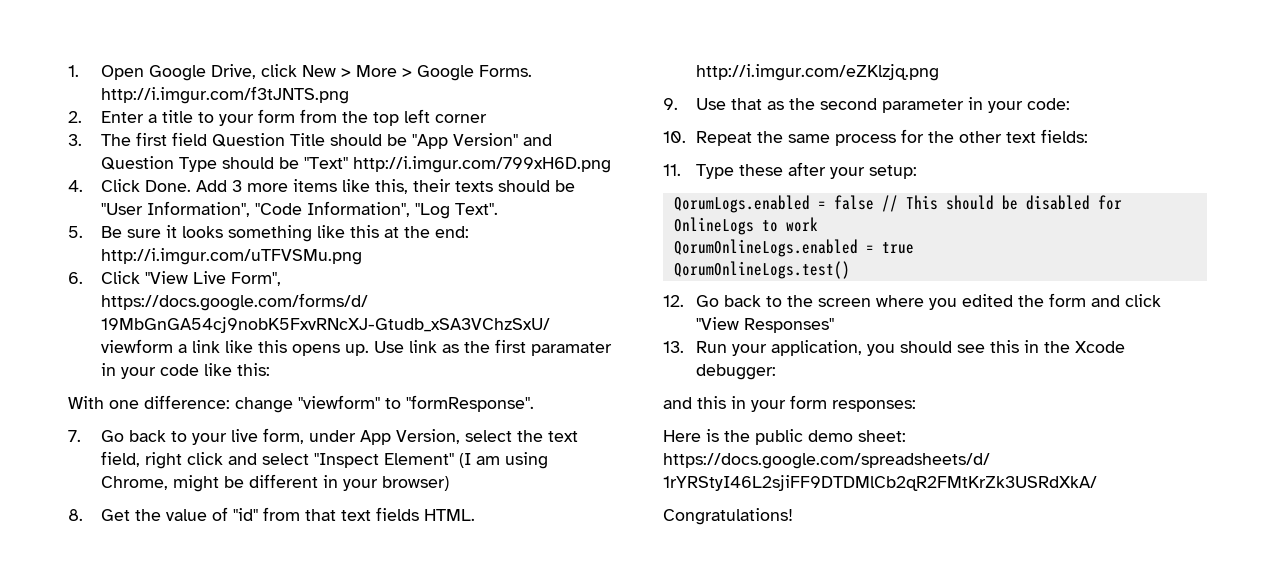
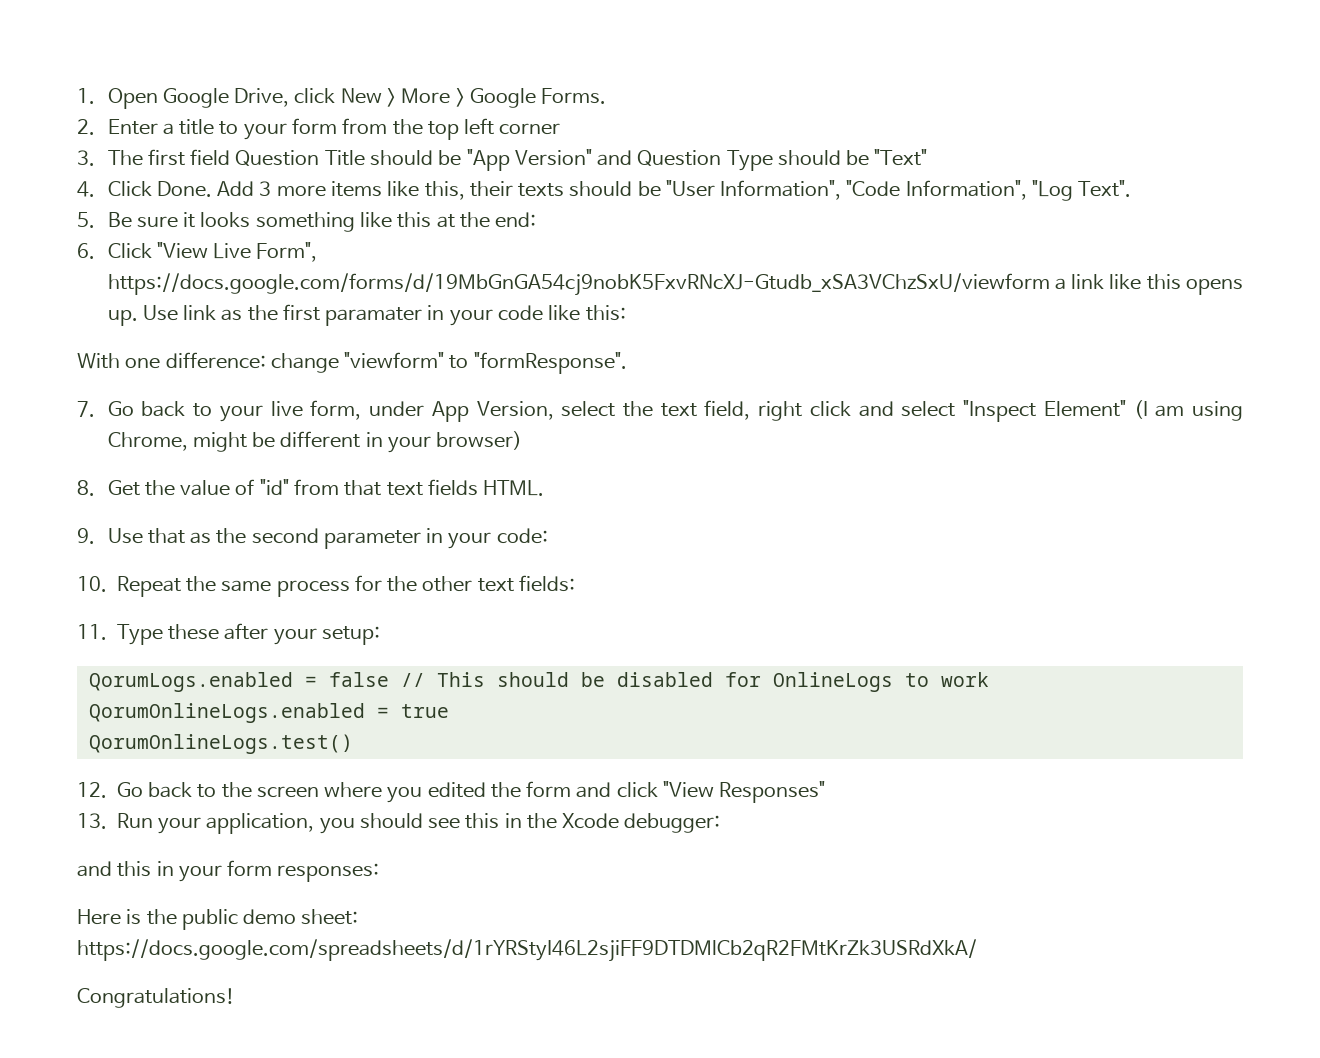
- 1. Open Google Drive, click New > More > Google Forms. http://i.imgur.com/f3tJNTS.png
+ 1. Open Google Drive, click New > More > Google Forms.
- 3. The first field Question Title should be "App Version" and Question Type should be "Text" http://i.imgur.com/799xH6D.png
+ 3. The first field Question Title should be "App Version" and Question Type should be "Text"
- 5. Be sure it looks something like this at the end: http://i.imgur.com/uTFVSMu.png
+ 5. Be sure it looks something like this at the end:
- 8. Get the value of "id" from that text fields HTML. http://i.imgur.com/eZKlzjq.png
+ 8. Get the value of "id" from that text fields HTML.

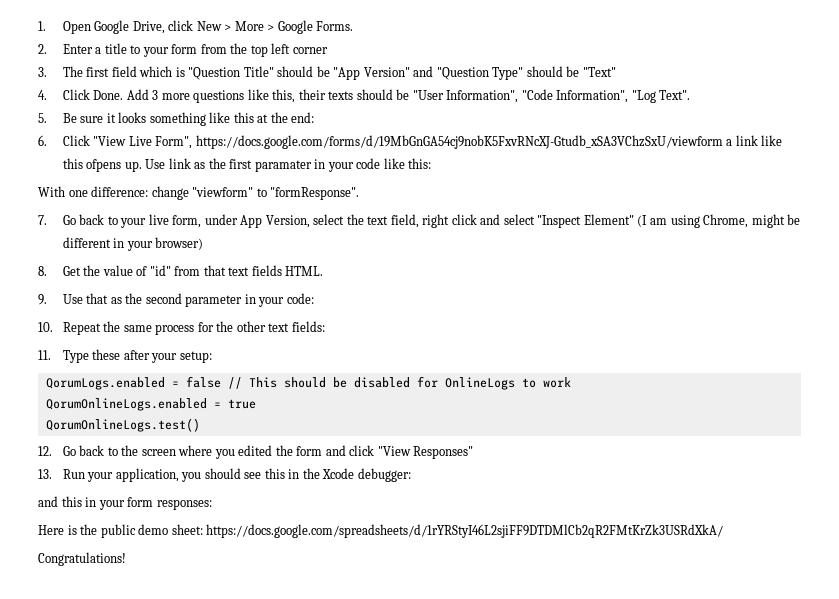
- 3. The first field Question Title should be "App Version" and Question Type should be "Text"
+ 3. The first field which is "Question Title" should be "App Version" and "Question Type" should be "Text"
- Add 3 more items like this, their texts should be "User Information", "Code Information", "Log Text".
+ Add 3 more questions like this, their texts should be "User Information", "Code Information", "Log Text".
- 6. Click "View Live Form", https://docs.google.com/forms/d/19MbGnGA54cj9nobK5FxvRNcXJ-Gtudb_xSA3VChzSxU/viewform a link like this opens up.
+ 6. Click "View Live Form", https://docs.google.com/forms/d/19MbGnGA54cj9nobK5FxvRNcXJ-Gtudb_xSA3VChzSxU/viewform a link like this ofpens up.

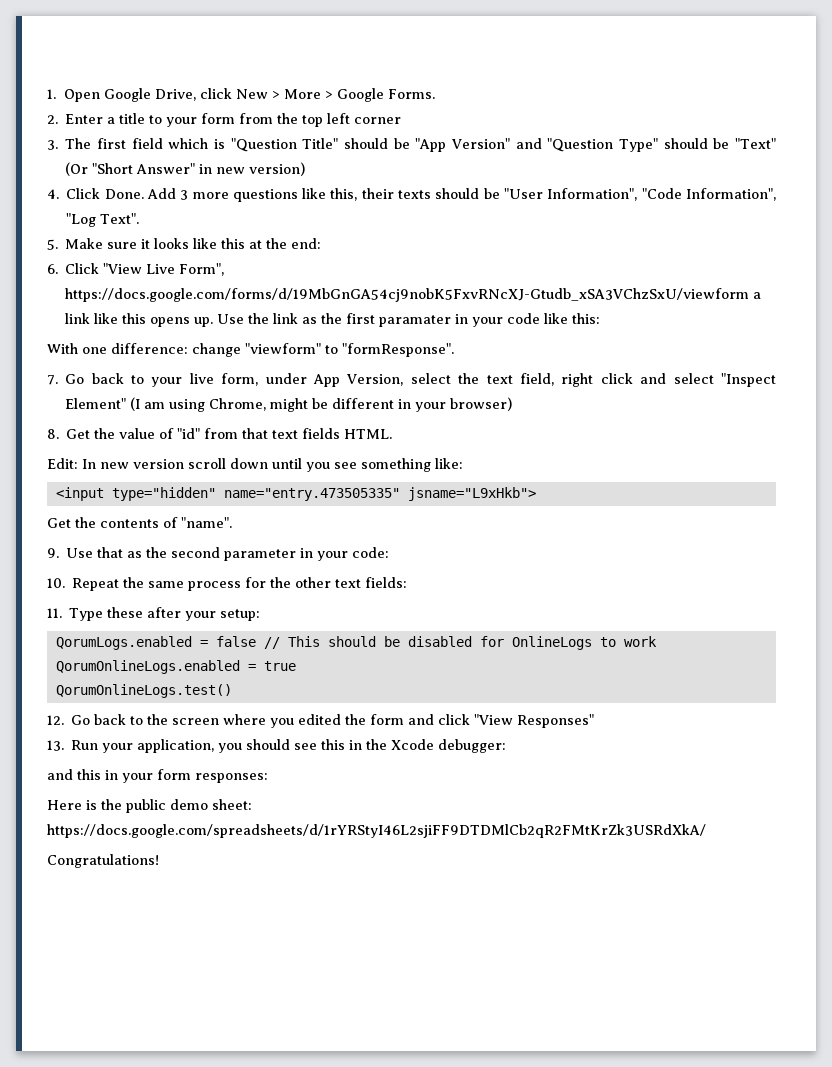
- 3. The first field which is "Question Title" should be "App Version" and "Question Type" should be "Text"
+ 3. The first field which is "Question Title" should be "App Version" and "Question Type" should be "Text" (Or "Short Answer" in new version)
- 5. Be sure it looks something like this at the end:
+ 5. Make sure it looks like this at the end:
- 6. Click "View Live Form", https://docs.google.com/forms/d/19MbGnGA54cj9nobK5FxvRNcXJ-Gtudb_xSA3VChzSxU/viewform a link like this ofpens up.
+ 6. Click "View Live Form", https://docs.google.com/forms/d/19MbGnGA54cj9nobK5FxvRNcXJ-Gtudb_xSA3VChzSxU/viewform a link like this opens up.
- Use link as the first paramater in your code like this:
+ Use the link as the first paramater in your code like this:
+ Edit: In new version scroll down until you see something like:
+ <input type="hidden" name="entry.473505335" jsname="L9xHkb">
+ Get the contents of "name".

